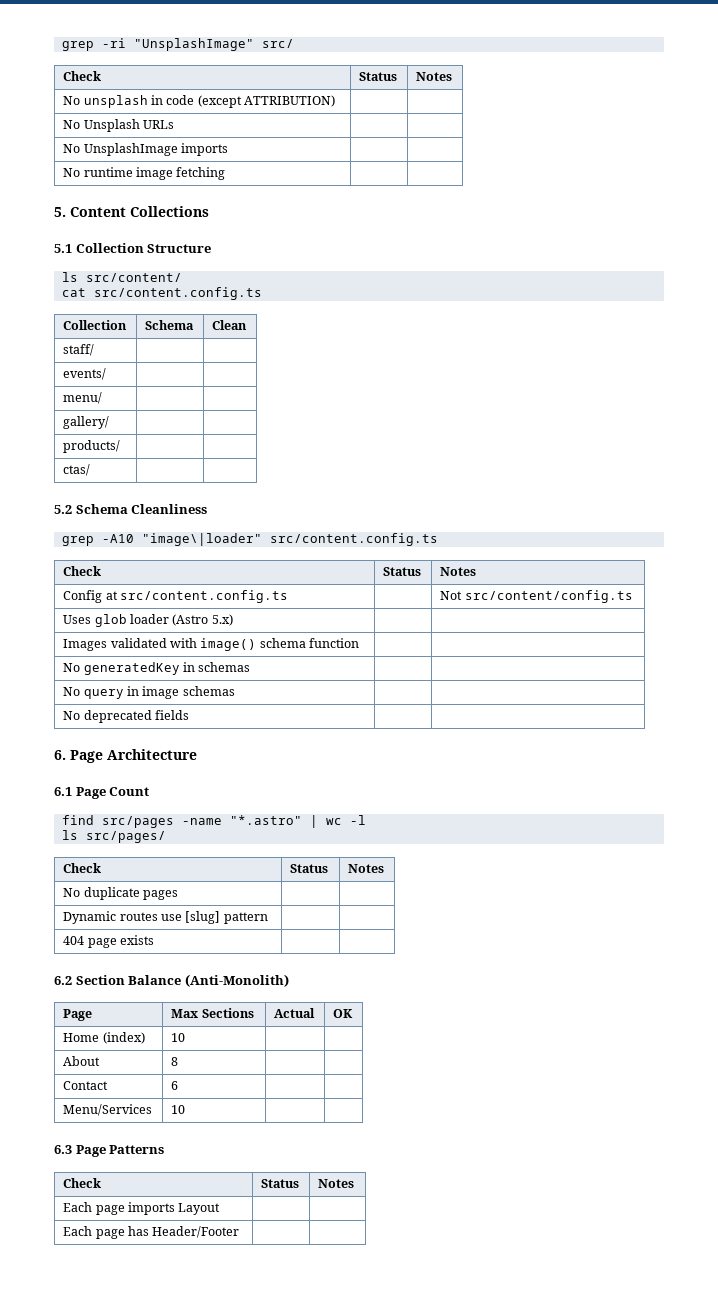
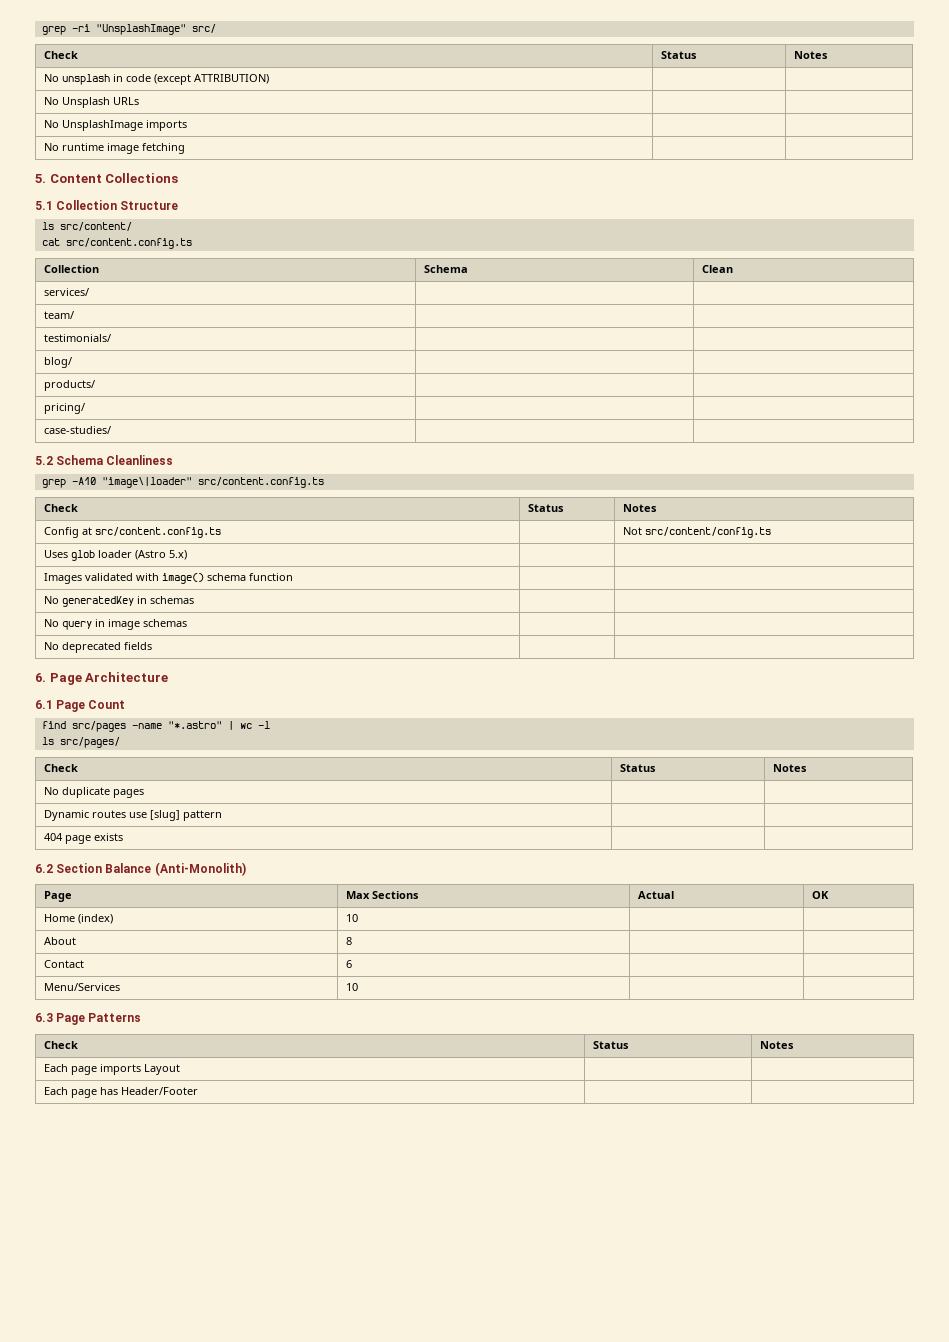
- staff/ | |
- events/ | |
- menu/ | |
- gallery/ | |
+ services/ | |
+ team/ | |
+ testimonials/ | |
+ blog/ | |
- ctas/ | |
+ pricing/ | |
+ case-studies/ | |

